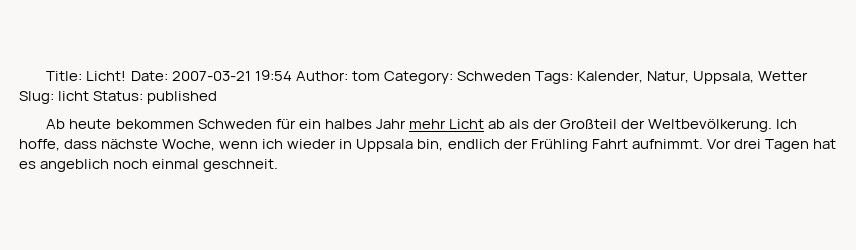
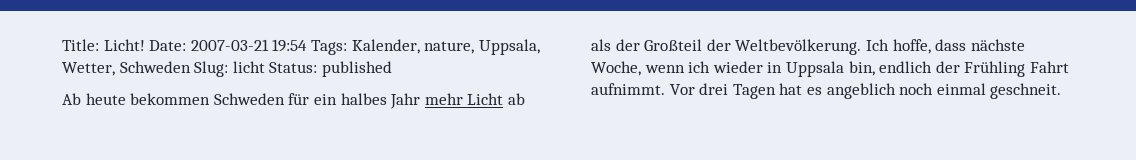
- Date: 2007-03-21 19:54 Author: tom Category: Schweden Tags: Kalender, Natur, Uppsala, Wetter Slug: licht Status: published
+ Date: 2007-03-21 19:54 Tags: Kalender, nature, Uppsala, Wetter, Schweden Slug: licht Status: published

